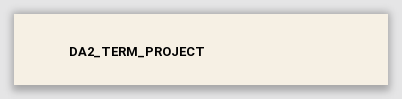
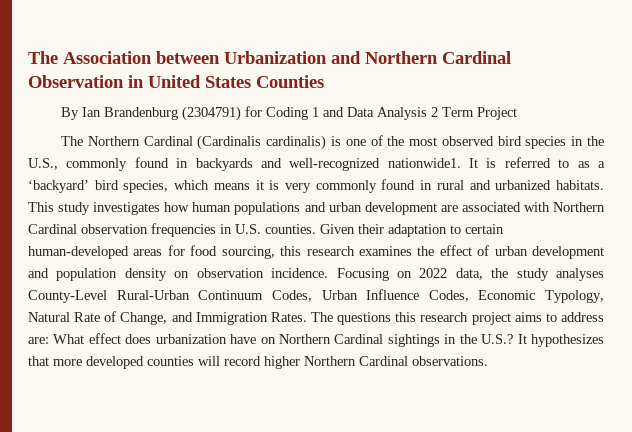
- DA2_TERM_PROJECT
+ The Association between Urbanization and Northern Cardinal Observation in United States Counties
+ By Ian Brandenburg (2304791) for Coding 1 and Data Analysis 2 Term Project
+ The Northern Cardinal (Cardinalis cardinalis) is one of the most observed bird species in the U.S., commonly found in backyards and well-recognized nationwide1. It is referred to as a ‘backyard’ bird species, which means it is very commonly found in rural and urbanized habitats. This study investigates how human populations and urban development are associated with Northern Cardinal observation frequencies in U.S. counties. Given their adaptation to certain human-developed areas for food sourcing, this research examines the effect of urban development and population density on observation incidence. Focusing on 2022 data, the study analyses County-Level Rural-Urban Continuum Codes, Urban Influence Codes, Economic Typology, Natural Rate of Change, and Immigration Rates. The questions this research project aims to address are: What effect does urbanization have on Northern Cardinal sightings in the U.S.? It hypothesizes that more developed counties will record higher Northern Cardinal observations.

